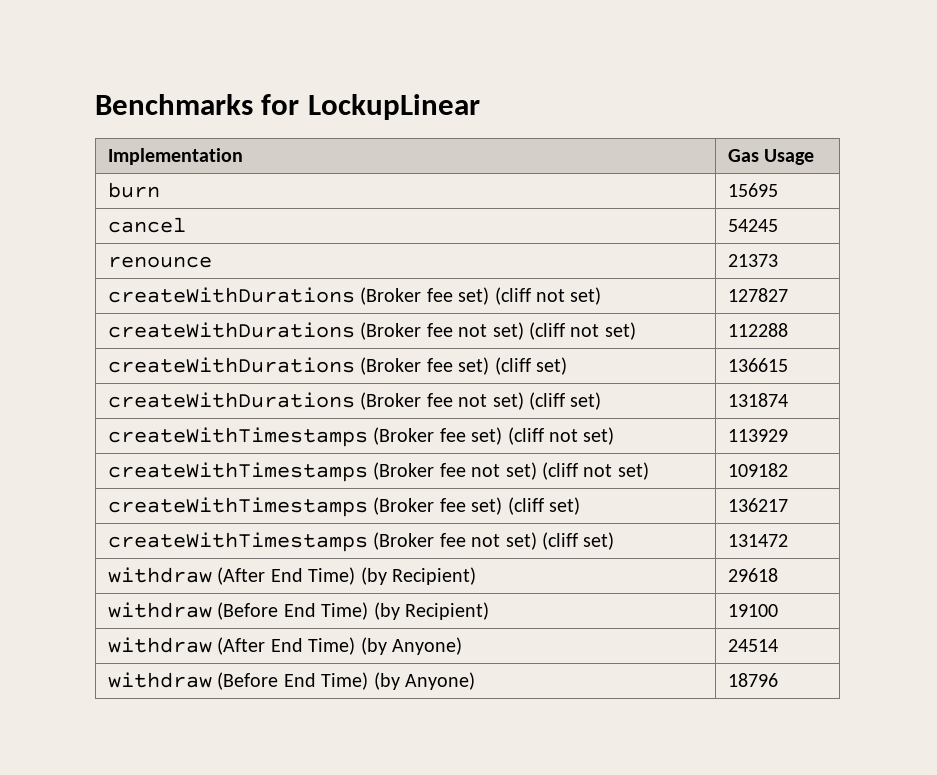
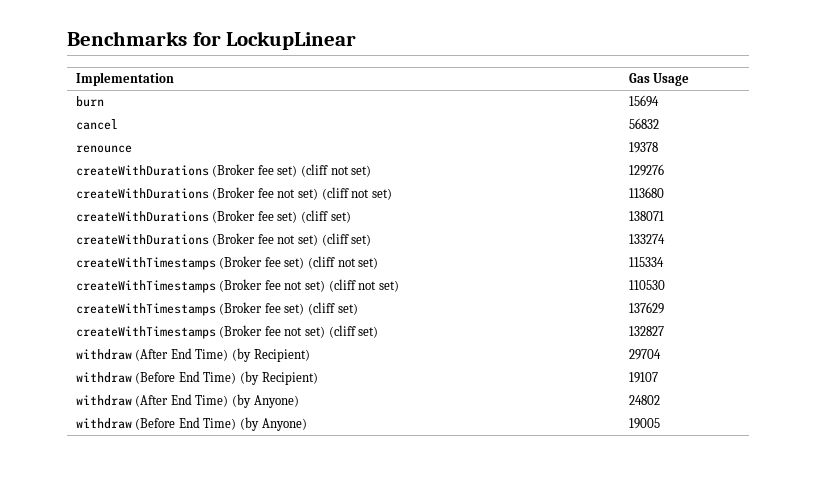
- burn | 15695
+ burn | 15694
- cancel | 54245
+ cancel | 56832
- renounce | 21373
+ renounce | 19378
- createWithDurations (Broker fee set) (cliff not set) | 127827
+ createWithDurations (Broker fee set) (cliff not set) | 129276
- createWithDurations (Broker fee not set) (cliff not set) | 112288
+ createWithDurations (Broker fee not set) (cliff not set) | 113680
- createWithDurations (Broker fee set) (cliff set) | 136615
+ createWithDurations (Broker fee set) (cliff set) | 138071
- createWithDurations (Broker fee not set) (cliff set) | 131874
+ createWithDurations (Broker fee not set) (cliff set) | 133274
- createWithTimestamps (Broker fee set) (cliff not set) | 113929
+ createWithTimestamps (Broker fee set) (cliff not set) | 115334
- createWithTimestamps (Broker fee not set) (cliff not set) | 109182
+ createWithTimestamps (Broker fee not set) (cliff not set) | 110530
- createWithTimestamps (Broker fee set) (cliff set) | 136217
+ createWithTimestamps (Broker fee set) (cliff set) | 137629
- createWithTimestamps (Broker fee not set) (cliff set) | 131472
+ createWithTimestamps (Broker fee not set) (cliff set) | 132827
- withdraw (After End Time) (by Recipient) | 29618
+ withdraw (After End Time) (by Recipient) | 29704
- withdraw (Before End Time) (by Recipient) | 19100
+ withdraw (Before End Time) (by Recipient) | 19107
- withdraw (After End Time) (by Anyone) | 24514
+ withdraw (After End Time) (by Anyone) | 24802
- withdraw (Before End Time) (by Anyone) | 18796
+ withdraw (Before End Time) (by Anyone) | 19005

